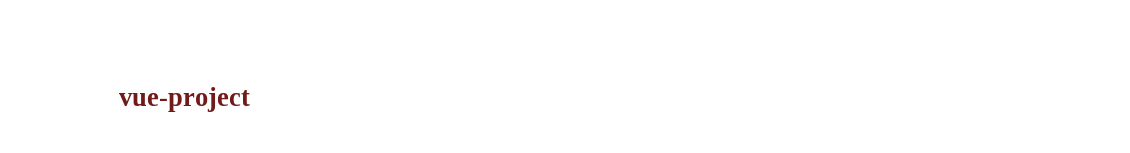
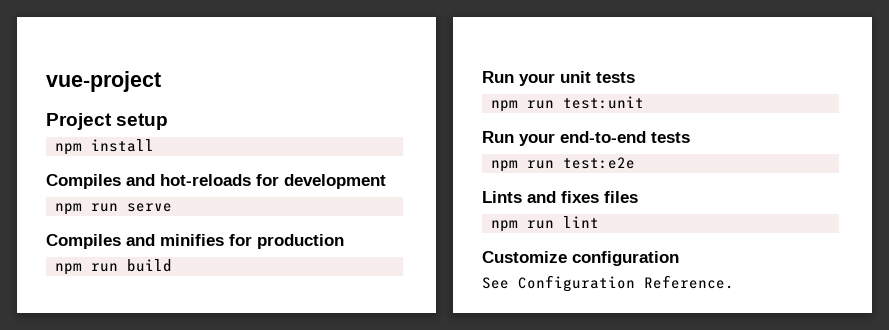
+ Project setup
+ npm install
+ Compiles and hot-reloads for development
+ npm run serve
+ Compiles and minifies for production
+ npm run build
+ Run your unit tests
+ npm run test:unit
+ Run your end-to-end tests
+ npm run test:e2e
+ Lints and fixes files
+ npm run lint
+ Customize configuration
+ See Configuration Reference.

